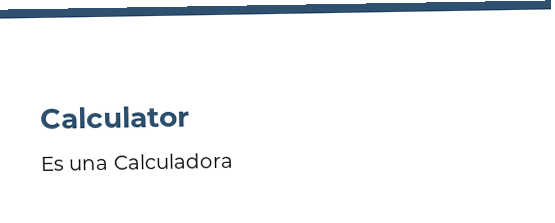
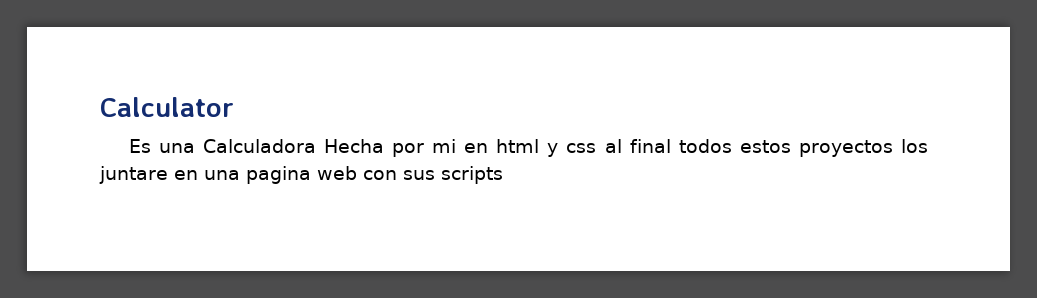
- Es una Calculadora
+ Es una Calculadora Hecha por mi en html y css al final todos estos proyectos los juntare en una pagina web con sus scripts

